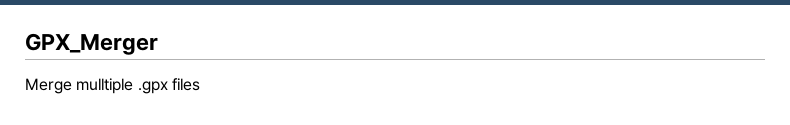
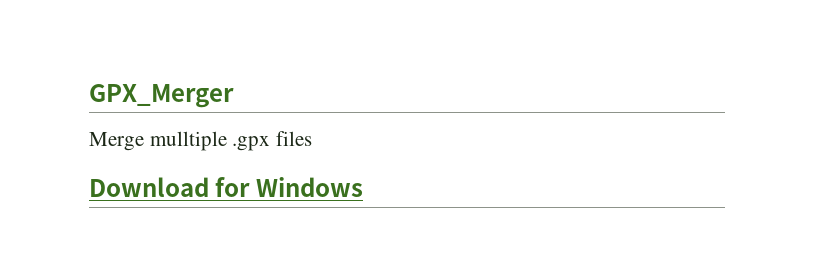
+ Download for Windows

